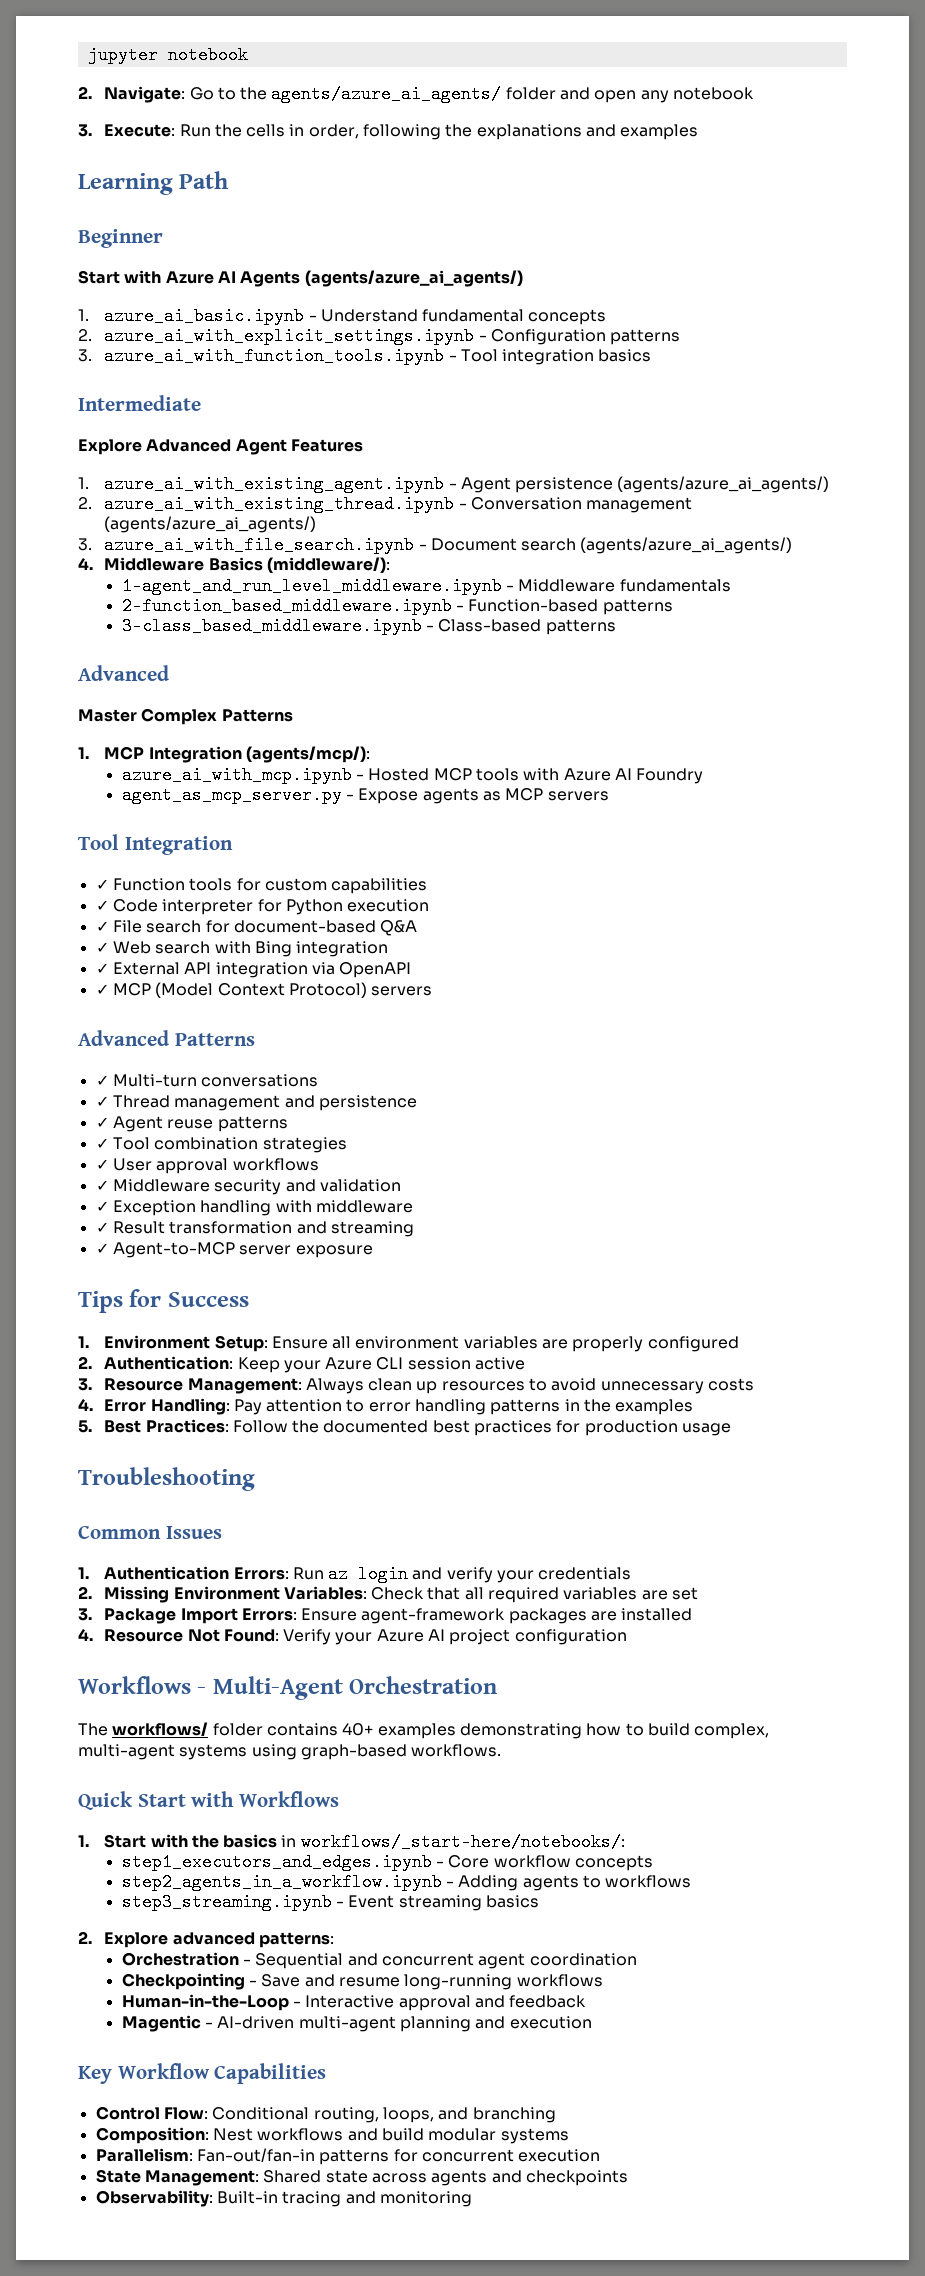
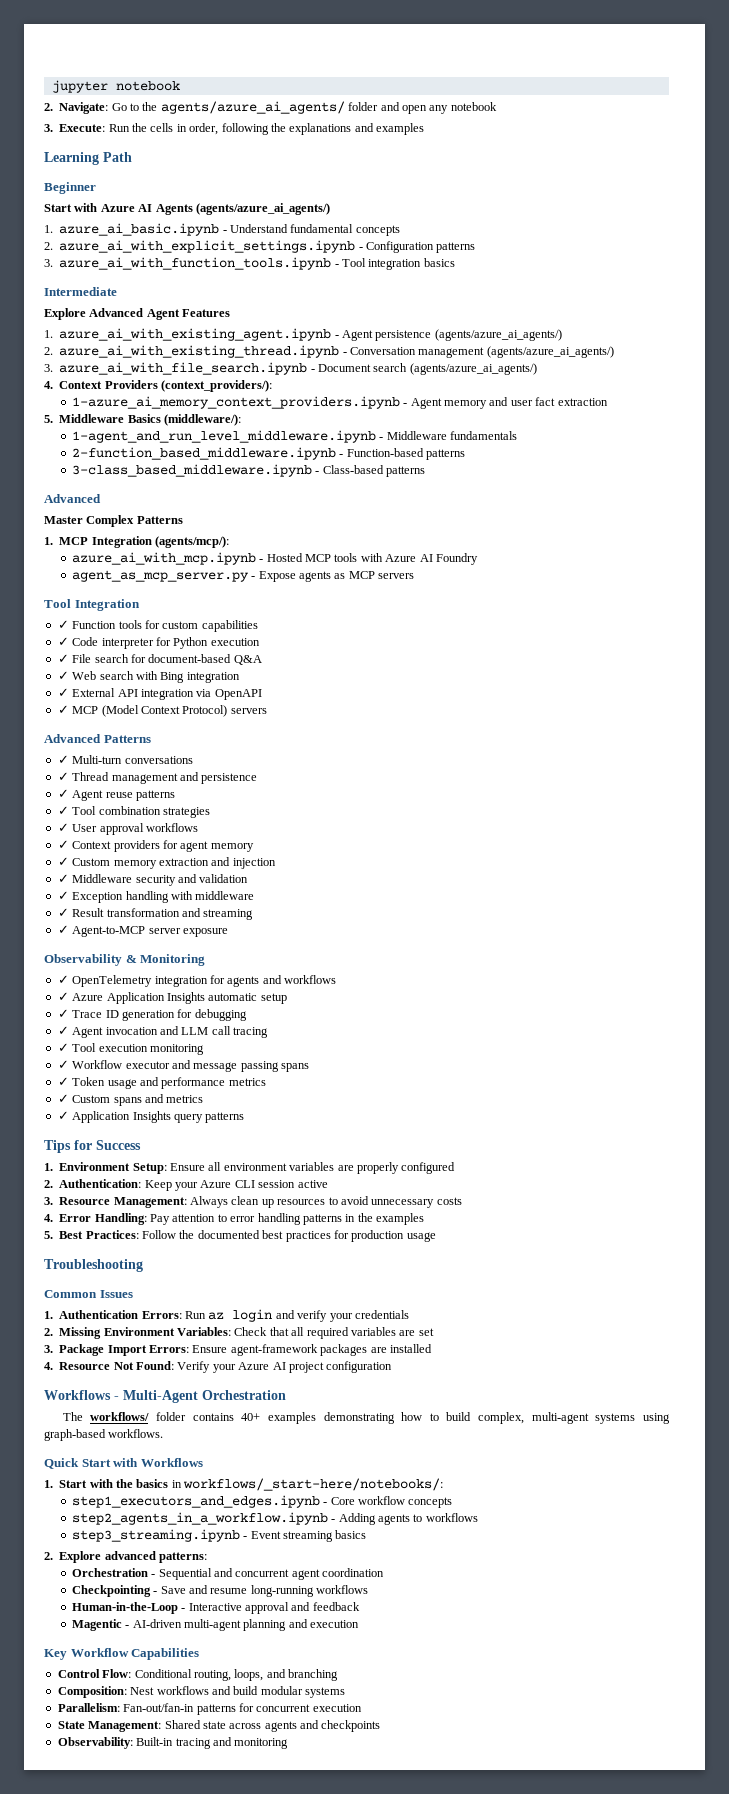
- 4. Middleware Basics (middleware/):
+ 4. Context Providers (context_providers/):
+ 1-azure_ai_memory_context_providers.ipynb - Agent memory and user fact extraction
+ 5. Middleware Basics (middleware/):
+ ✓ Context providers for agent memory
+ ✓ Custom memory extraction and injection
+ Observability & Monitoring
+ ✓ OpenTelemetry integration for agents and workflows
+ ✓ Azure Application Insights automatic setup
+ ✓ Trace ID generation for debugging
+ ✓ Agent invocation and LLM call tracing
+ ✓ Tool execution monitoring
+ ✓ Workflow executor and message passing spans
+ ✓ Token usage and performance metrics
+ ✓ Custom spans and metrics
+ ✓ Application Insights query patterns

